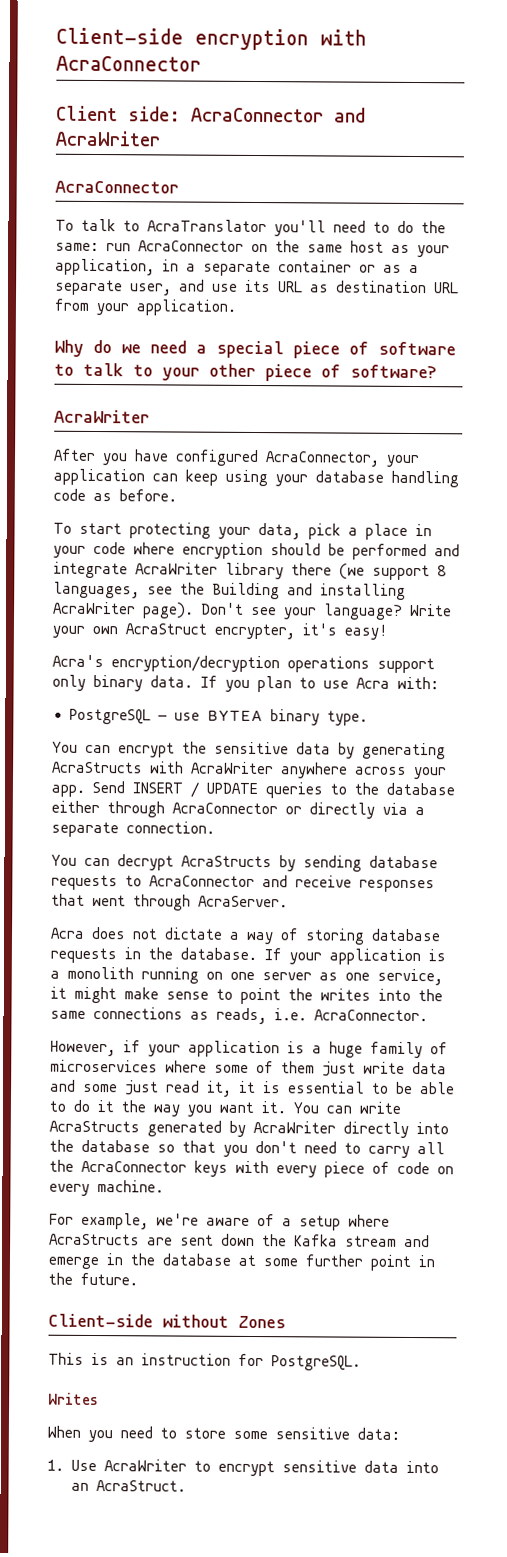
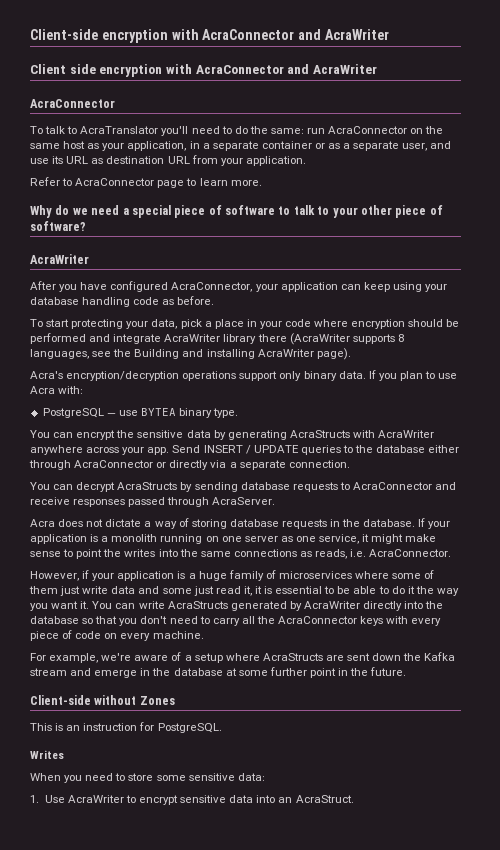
- Client-side encryption with AcraConnector
+ Client-side encryption with AcraConnector and AcraWriter
- Client side: AcraConnector and AcraWriter
+ Client side encryption with AcraConnector and AcraWriter
+ Refer to AcraConnector page to learn more.
- To start protecting your data, pick a place in your code where encryption should be performed and integrate AcraWriter library there (we support 8 languages, see the Building and installing AcraWriter page). Don't see your language? Write your own AcraStruct encrypter, it's easy!
+ To start protecting your data, pick a place in your code where encryption should be performed and integrate AcraWriter library there (AcraWriter supports 8 languages, see the Building and installing AcraWriter page).
- You can decrypt AcraStructs by sending database requests to AcraConnector and receive responses that went through AcraServer.
+ You can decrypt AcraStructs by sending database requests to AcraConnector and receive responses passed through AcraServer.

